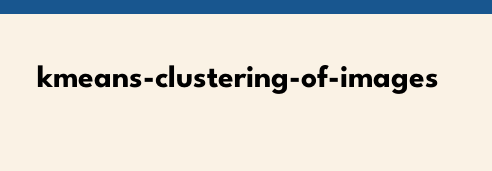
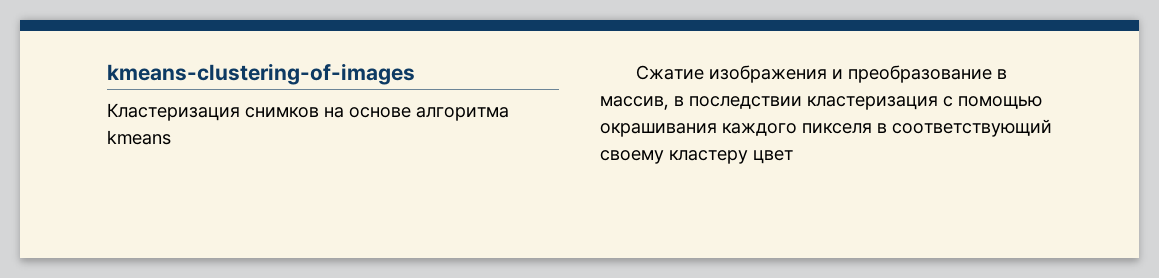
+ Кластеризация снимков на основе алгоритма kmeans
+ Сжатие изображения и преобразование в массив, в последствии кластеризация с помощью окрашивания каждого пикселя в соответствующий своему кластеру цвет

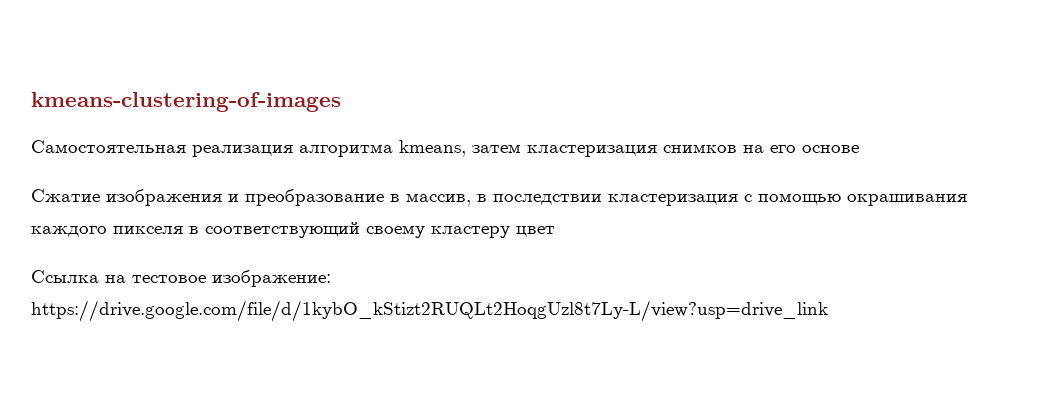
- Кластеризация снимков на основе алгоритма kmeans
+ Самостоятельная реализация алгоритма kmeans, затем кластеризация снимков на его основе
+ Ссылка на тестовое изображение: https://drive.google.com/file/d/1kybO_kStizt2RUQLt2HoqgUzl8t7Ly-L/view?usp=drive_link

